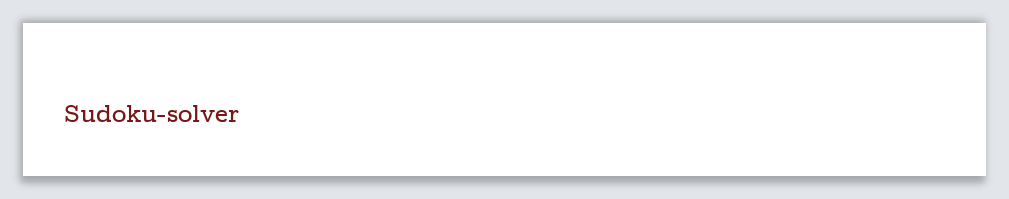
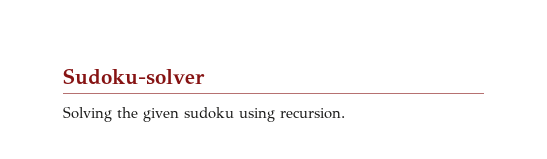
+ Solving the given sudoku using recursion.

